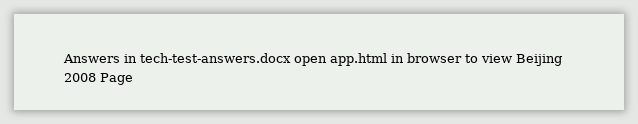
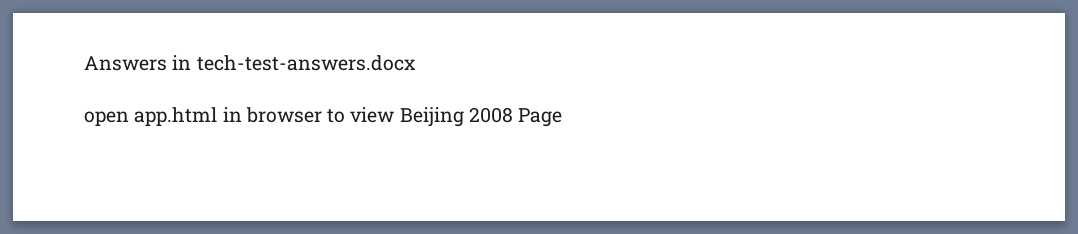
- Answers in tech-test-answers.docx open app.html in browser to view Beijing 2008 Page
+ Answers in tech-test-answers.docx
+ open app.html in browser to view Beijing 2008 Page

